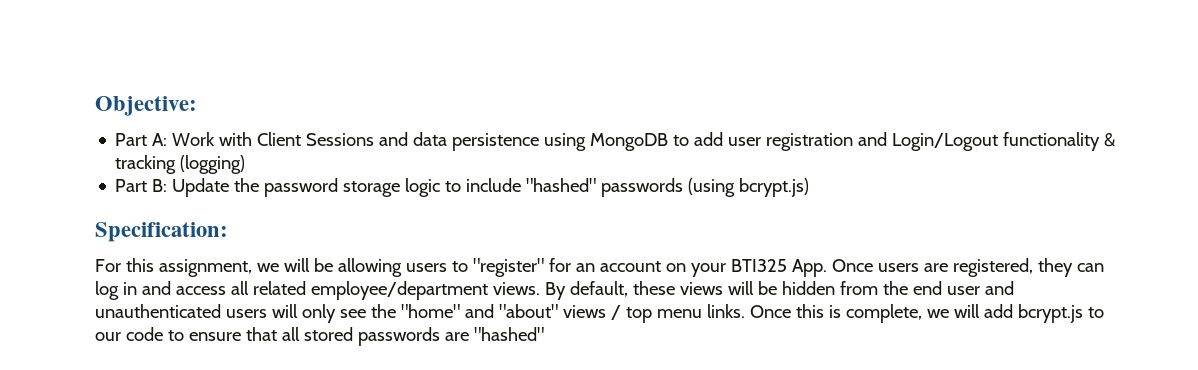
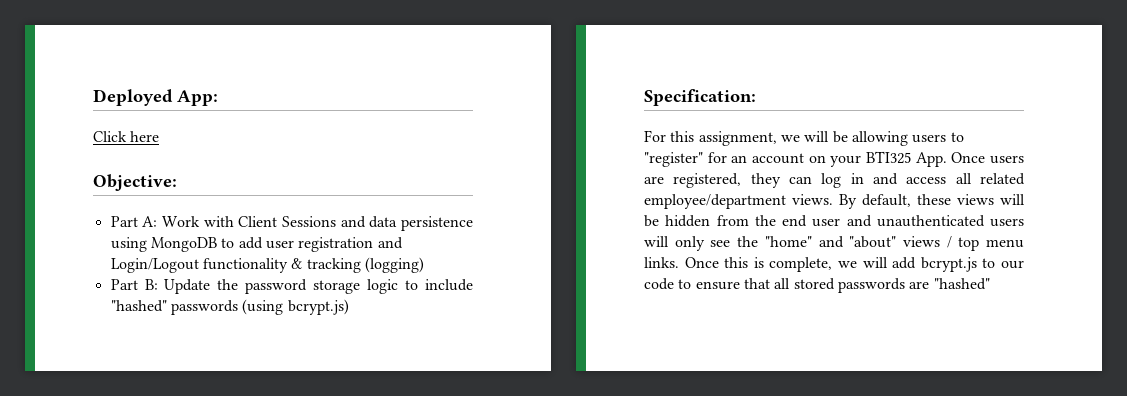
+ Deployed App:
+ Click here

